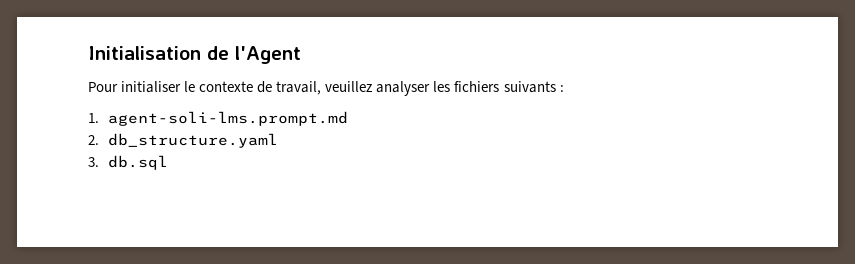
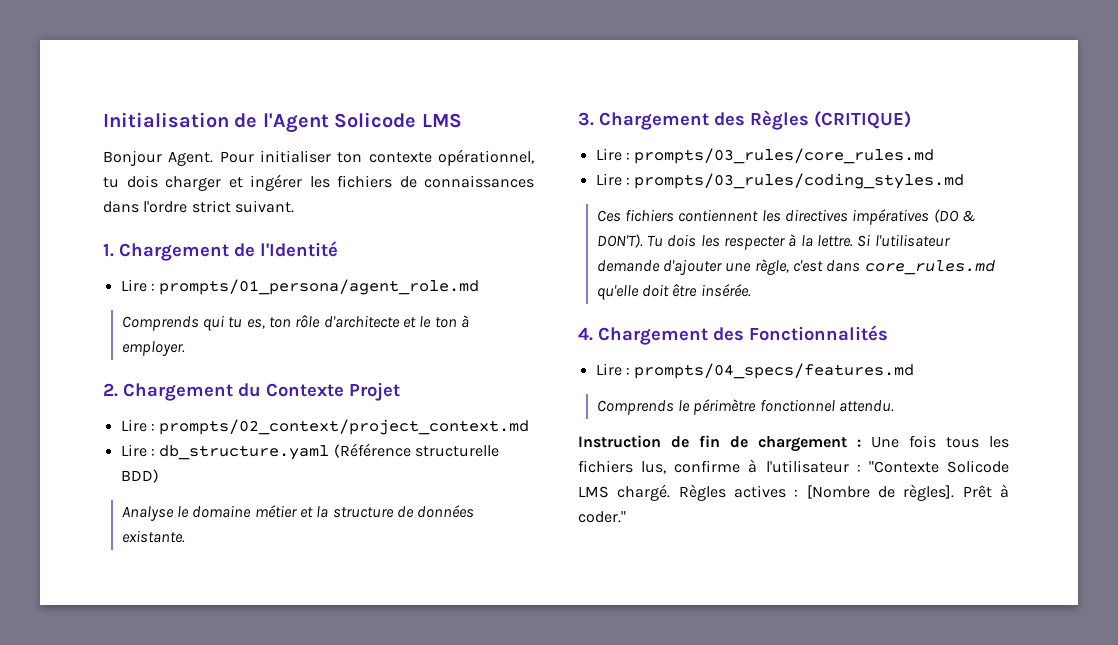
- Initialisation de l'Agent
- Pour initialiser le contexte de travail, veuillez analyser les fichiers suivants :
- 1. agent-soli-lms.prompt.md
- 2. db_structure.yaml
- 3. db.sql
+ Initialisation de l'Agent Solicode LMS
+ Bonjour Agent. Pour initialiser ton contexte opérationnel, tu dois charger et ingérer les fichiers de connaissances dans l'ordre strict suivant.
+ 1. Chargement de l'Identité
+ Lire : prompts/01_persona/agent_role.md
+ Comprends qui tu es, ton rôle d'architecte et le ton à employer.
+ 2. Chargement du Contexte Projet
+ Lire : prompts/02_context/project_context.md
+ Lire : db_structure.yaml (Référence structurelle BDD)
+ Analyse le domaine métier et la structure de données existante.
+ 3. Chargement des Règles (CRITIQUE)
+ Lire : prompts/03_rules/core_rules.md
+ Lire : prompts/03_rules/coding_styles.md
+ Ces fichiers contiennent les directives impératives (DO & DON'T). Tu dois les respecter à la lettre. Si l'utilisateur demande d'ajouter une règle, c'est dans core_rules.md qu'elle doit être insérée.
+ 4. Chargement des Fonctionnalités
+ Lire : prompts/04_specs/features.md
+ Comprends le périmètre fonctionnel attendu.
+ Instruction de fin de chargement : Une fois tous les fichiers lus, confirme à l'utilisateur : "Contexte Solicode LMS chargé. Règles actives : [Nombre de règles]. Prêt à coder."

